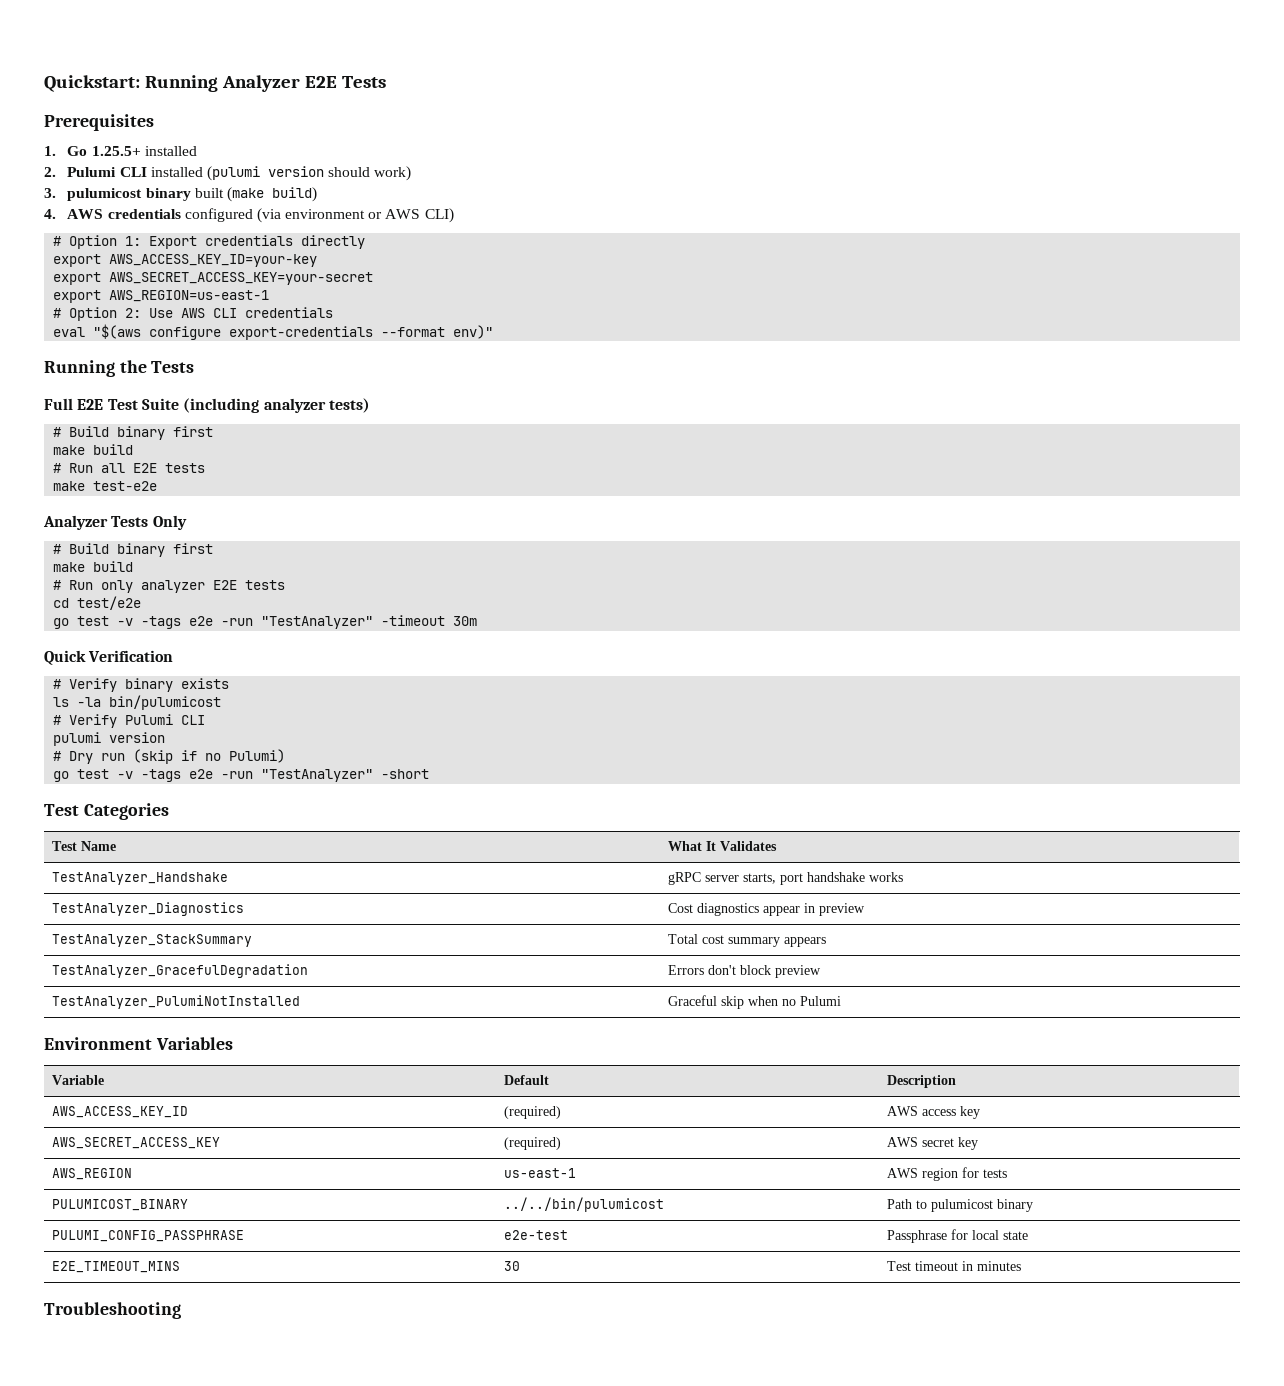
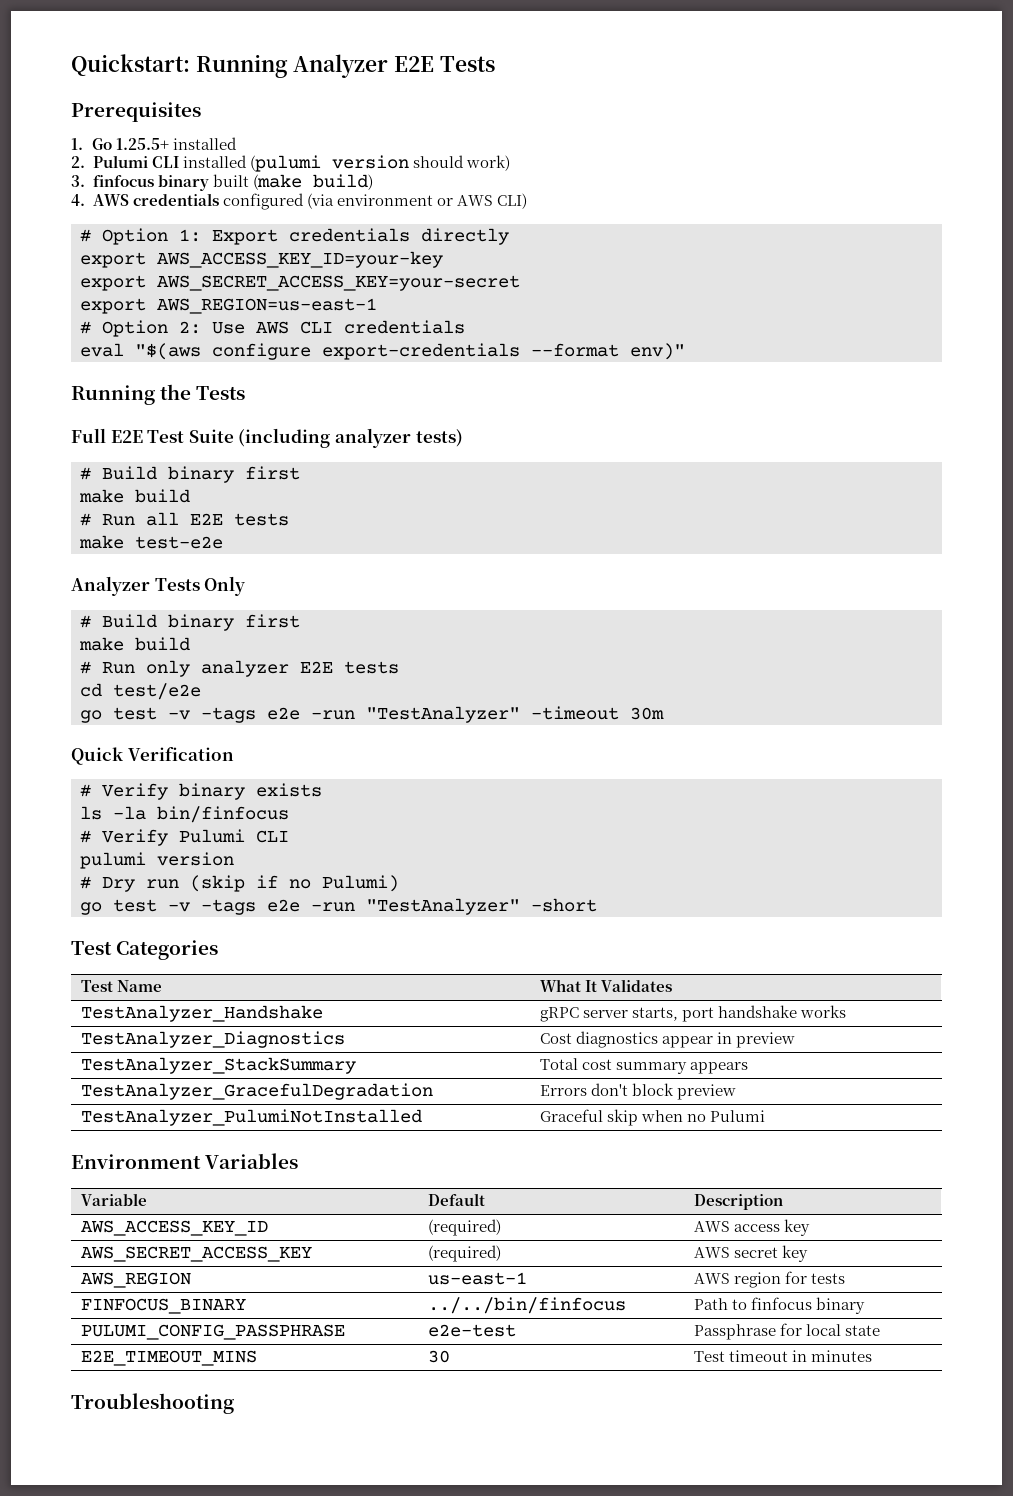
- 3. pulumicost binary built (make build)
+ 3. finfocus binary built (make build)
- ls -la bin/pulumicost
+ ls -la bin/finfocus
- PULUMICOST_BINARY | ../../bin/pulumicost | Path to pulumicost binary
+ FINFOCUS_BINARY | ../../bin/finfocus | Path to finfocus binary

